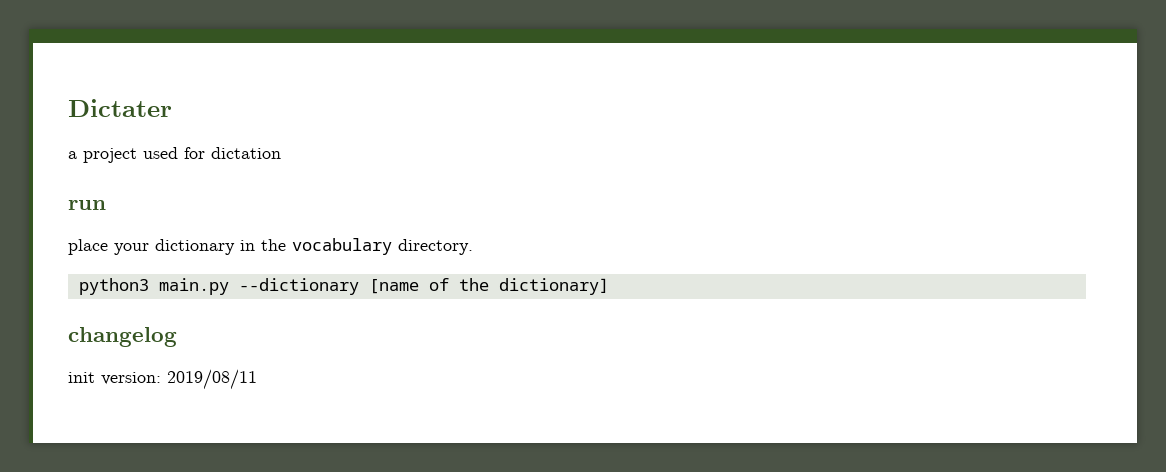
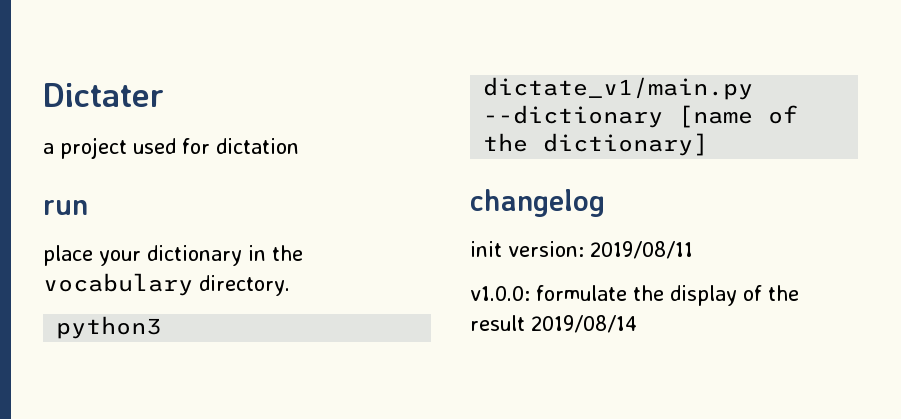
- python3 main.py --dictionary [name of the dictionary]
+ python3 dictate_v1/main.py --dictionary [name of the dictionary]
+ v1.0.0: formulate the display of the result 2019/08/14

